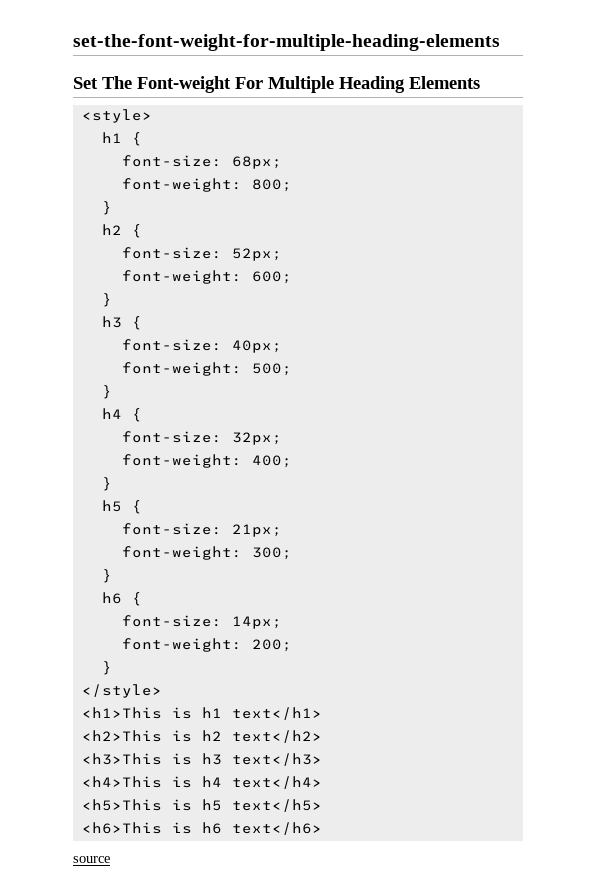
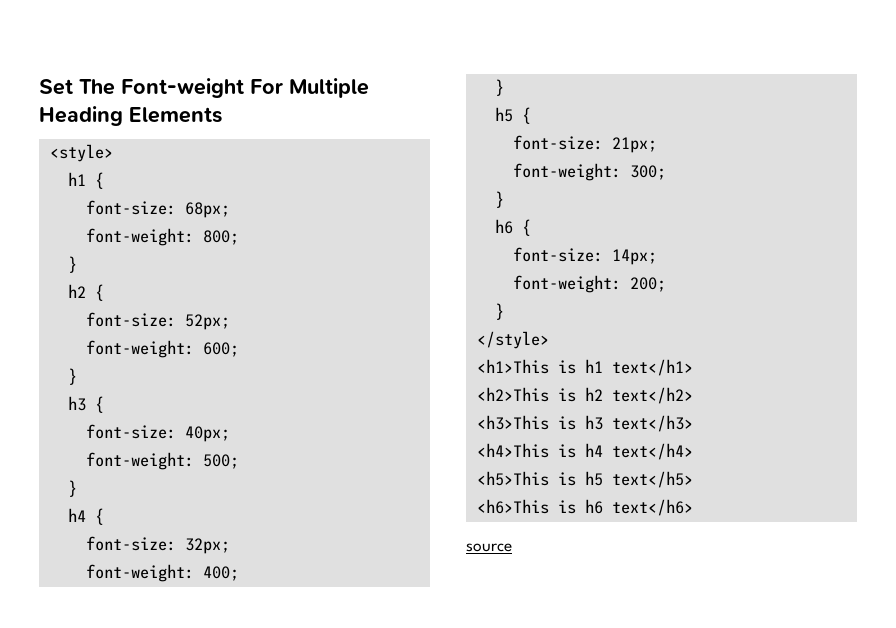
- set-the-font-weight-for-multiple-heading-elements

